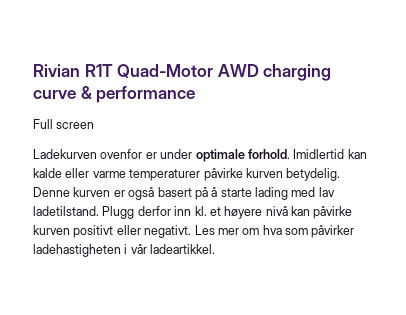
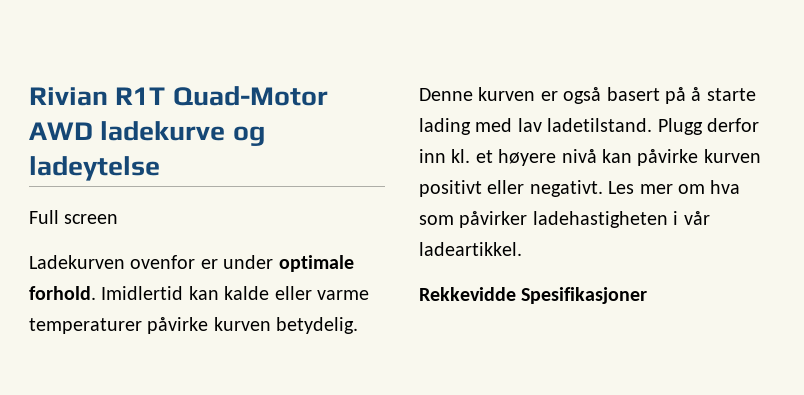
- Rivian R1T Quad-Motor AWD charging curve & performance
+ Rivian R1T Quad-Motor AWD ladekurve og ladeytelse
+ Rekkevidde Spesifikasjoner

